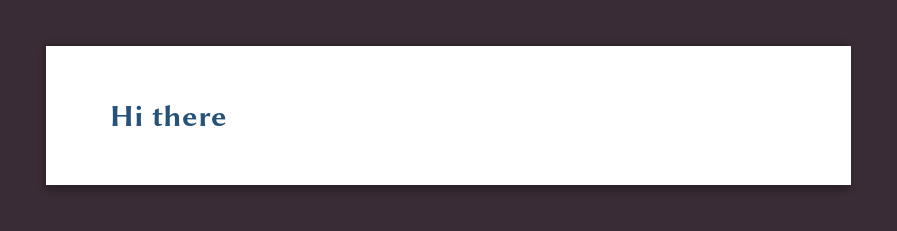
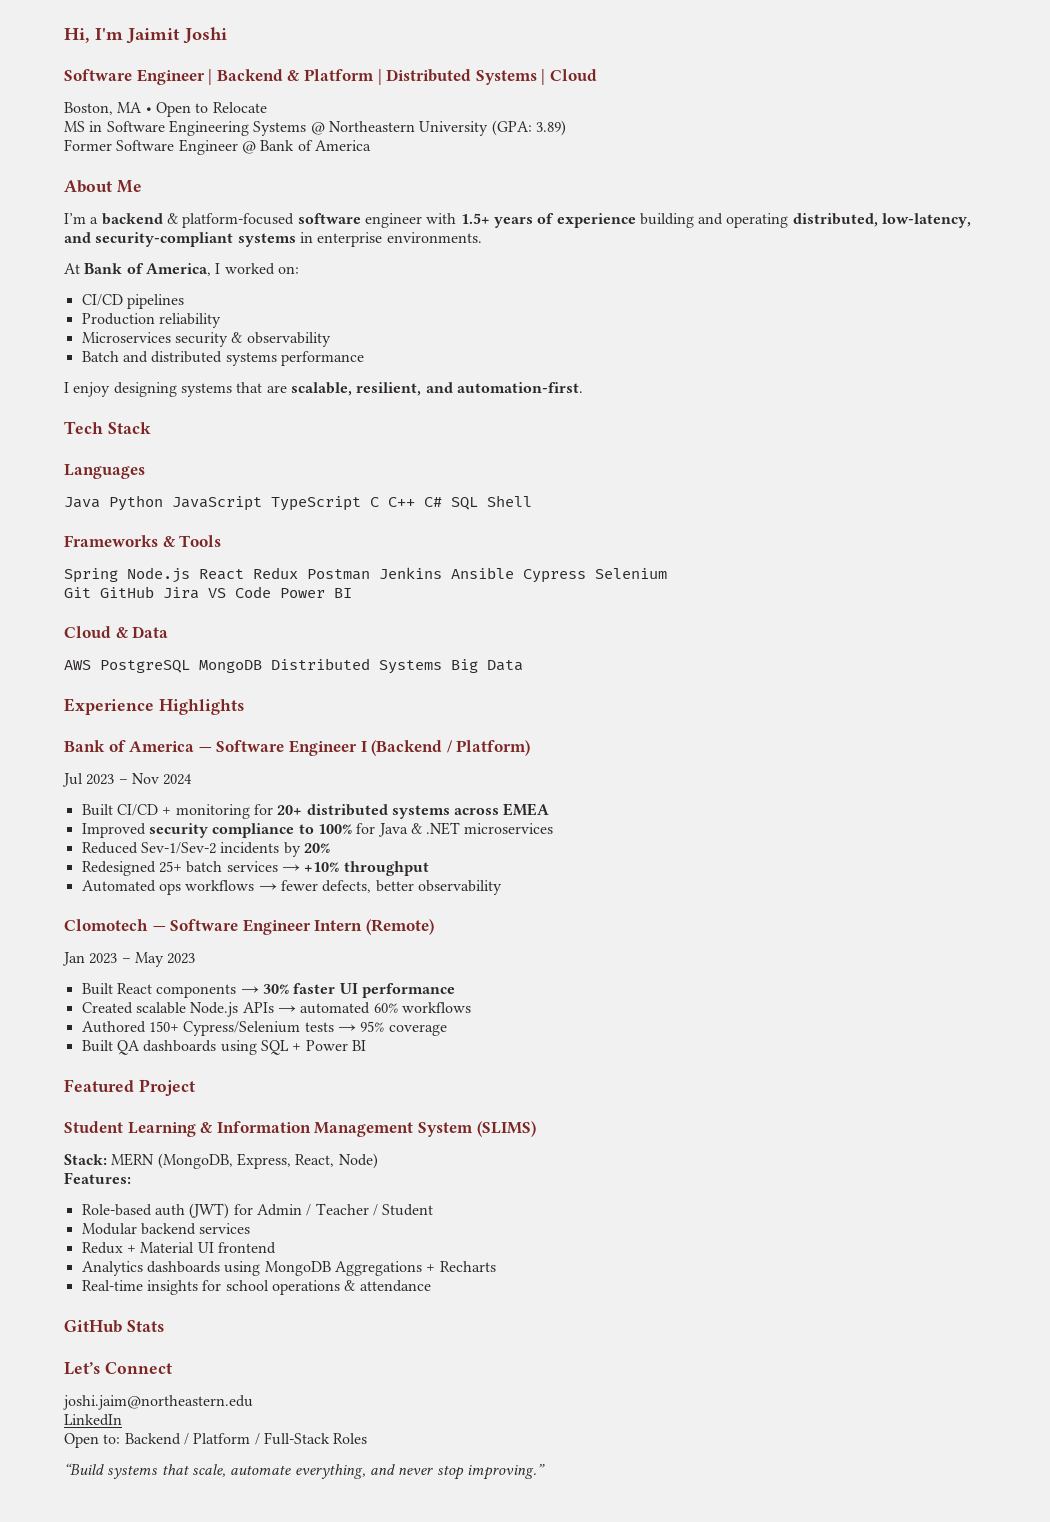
- Hi there
+ Hi, I'm Jaimit Joshi
+ Software Engineer | Backend & Platform | Distributed Systems | Cloud
+ Boston, MA • Open to Relocate
+ MS in Software Engineering Systems @ Northeastern University (GPA: 3.89)
+ Former Software Engineer @ Bank of America
+ About Me
+ I’m a backend & platform-focused software engineer with 1.5+ years of experience building and operating distributed, low-latency, and security-compliant systems in enterprise environments.
+ At Bank of America, I worked on:
+ CI/CD pipelines
+ Production reliability
+ Microservices security & observability
+ Batch and distributed systems performance
+ I enjoy designing systems that are scalable, resilient, and automation-first.
+ Tech Stack
+ Languages
+ Java Python JavaScript TypeScript C C++ C# SQL Shell
+ Frameworks & Tools
+ Spring Node.js React Redux Postman Jenkins Ansible Cypress Selenium
+ Git GitHub Jira VS Code Power BI
+ Cloud & Data
+ AWS PostgreSQL MongoDB Distributed Systems Big Data
+ Experience Highlights
+ Bank of America — Software Engineer I (Backend / Platform)
+ Jul 2023 – Nov 2024
+ Built CI/CD + monitoring for 20+ distributed systems across EMEA
+ Improved security compliance to 100% for Java & .NET microservices
+ Reduced Sev-1/Sev-2 incidents by 20%
+ Redesigned 25+ batch services → +10% throughput
+ Automated ops workflows → fewer defects, better observability
+ Clomotech — Software Engineer Intern (Remote)
+ Jan 2023 – May 2023
+ Built React components → 30% faster UI performance
+ Created scalable Node.js APIs → automated 60% workflows
+ Authored 150+ Cypress/Selenium tests → 95% coverage
+ Built QA dashboards using SQL + Power BI
+ Featured Project
+ Student Learning & Information Management System (SLIMS)
+ Stack: MERN (MongoDB, Express, React, Node)
+ Features:
+ Role-based auth (JWT) for Admin / Teacher / Student
+ Modular backend services
+ Redux + Material UI frontend
+ Analytics dashboards using MongoDB Aggregations + Recharts
+ Real-time insights for school operations & attendance
+ GitHub Stats
+ Let’s Connect
+ joshi.jaim@northeastern.edu
+ LinkedIn
+ Open to: Backend / Platform / Full-Stack Roles
+ “Build systems that scale, automate everything, and never stop improving.”

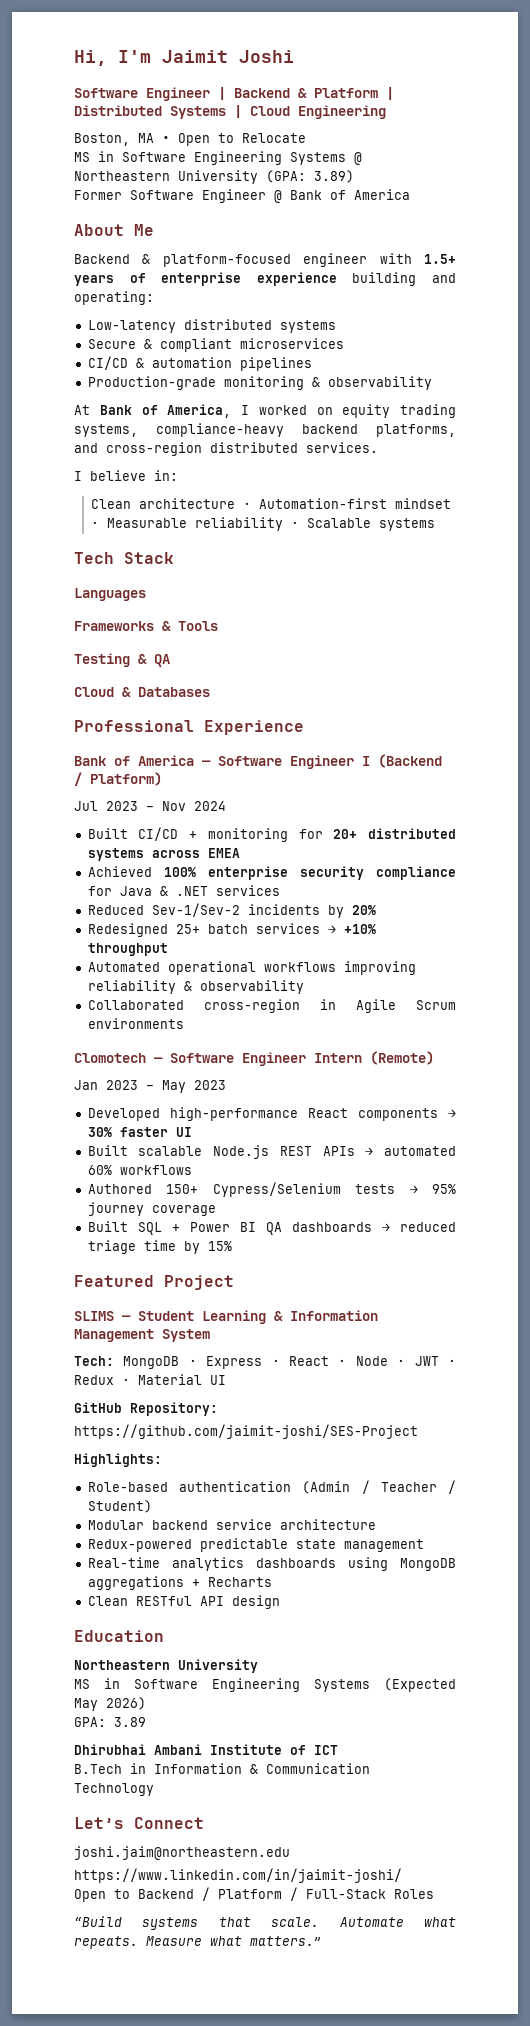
- Software Engineer | Backend & Platform | Distributed Systems | Cloud
+ Software Engineer | Backend & Platform | Distributed Systems | Cloud Engineering
- I’m a backend & platform-focused software engineer with 1.5+ years of experience building and operating distributed, low-latency, and security-compliant systems in enterprise environments.
+ Backend & platform-focused engineer with 1.5+ years of enterprise experience building and operating:
+ Low-latency distributed systems
+ Secure & compliant microservices
+ CI/CD & automation pipelines
+ Production-grade monitoring & observability
- At Bank of America, I worked on:
- CI/CD pipelines
- Production reliability
- Microservices security & observability
- Batch and distributed systems performance
- I enjoy designing systems that are scalable, resilient, and automation-first.
+ At Bank of America, I worked on equity trading systems, compliance-heavy backend platforms, and cross-region distributed services.
+ I believe in:
+ Clean architecture · Automation-first mindset · Measurable reliability · Scalable systems
  Tech Stack
  Languages
- Java Python JavaScript TypeScript C C++ C# SQL Shell
  Frameworks & Tools
- Spring Node.js React Redux Postman Jenkins Ansible Cypress Selenium
- Git GitHub Jira VS Code Power BI
- Cloud & Data
- AWS PostgreSQL MongoDB Distributed Systems Big Data
- Experience Highlights
+ Testing & QA
+ Cloud & Databases
+ Professional Experience
- Improved security compliance to 100% for Java & .NET microservices
+ Achieved 100% enterprise security compliance for Java & .NET services
- Automated ops workflows → fewer defects, better observability
+ Automated operational workflows improving reliability & observability
+ Collaborated cross-region in Agile Scrum environments
- Built React components → 30% faster UI performance
- Created scalable Node.js APIs → automated 60% workflows
+ Developed high-performance React components → 30% faster UI
+ Built scalable Node.js REST APIs → automated 60% workflows
- Authored 150+ Cypress/Selenium tests → 95% coverage
+ Authored 150+ Cypress/Selenium tests → 95% journey coverage
- Built QA dashboards using SQL + Power BI
+ Built SQL + Power BI QA dashboards → reduced triage time by 15%
- Student Learning & Information Management System (SLIMS)
- Stack: MERN (MongoDB, Express, React, Node)
- Features:
- Role-based auth (JWT) for Admin / Teacher / Student
+ SLIMS — Student Learning & Information Management System
+ Tech: MongoDB · Express · React · Node · JWT · Redux · Material UI
+ GitHub Repository:
+ https://github.com/jaimit-joshi/SES-Project
+ Highlights:
+ Role-based authentication (Admin / Teacher / Student)
- Modular backend services
- Redux + Material UI frontend
- Analytics dashboards using MongoDB Aggregations + Recharts
+ Modular backend service architecture
+ Redux-powered predictable state management
+ Real-time analytics dashboards using MongoDB aggregations + Recharts
- Real-time insights for school operations & attendance
- GitHub Stats
+ Clean RESTful API design
+ Education
+ Northeastern University
+ MS in Software Engineering Systems (Expected May 2026)
+ GPA: 3.89
+ Dhirubhai Ambani Institute of ICT
+ B.Tech in Information & Communication Technology
- LinkedIn
- Open to: Backend / Platform / Full-Stack Roles
+ https://www.linkedin.com/in/jaimit-joshi/
+ Open to Backend / Platform / Full-Stack Roles
- “Build systems that scale, automate everything, and never stop improving.”
+ “Build systems that scale. Automate what repeats. Measure what matters.”

